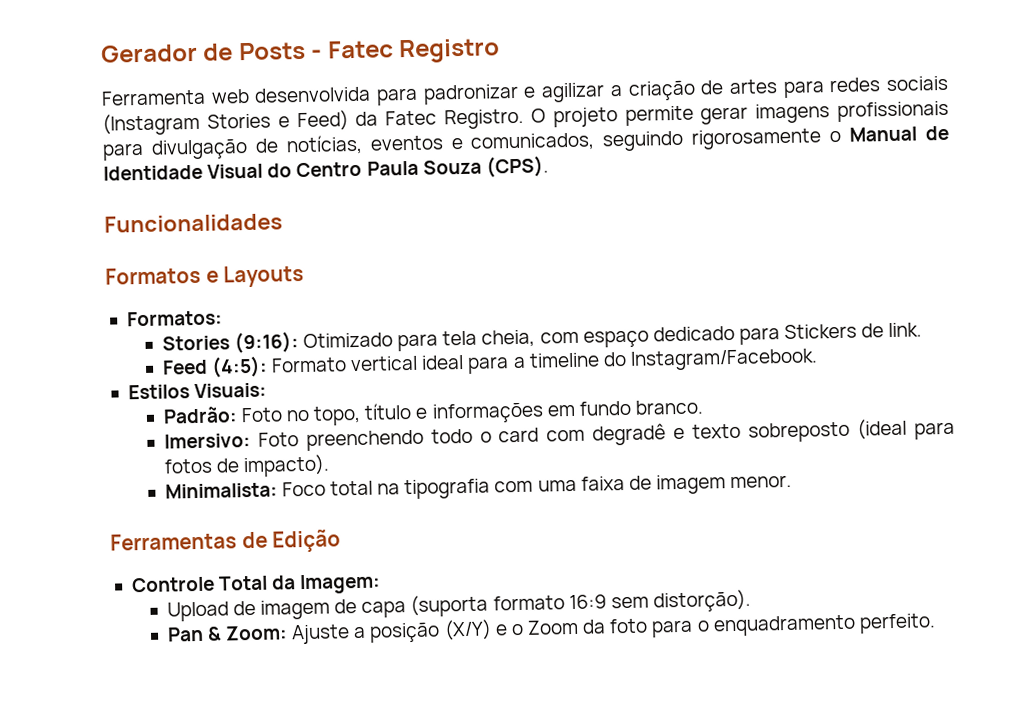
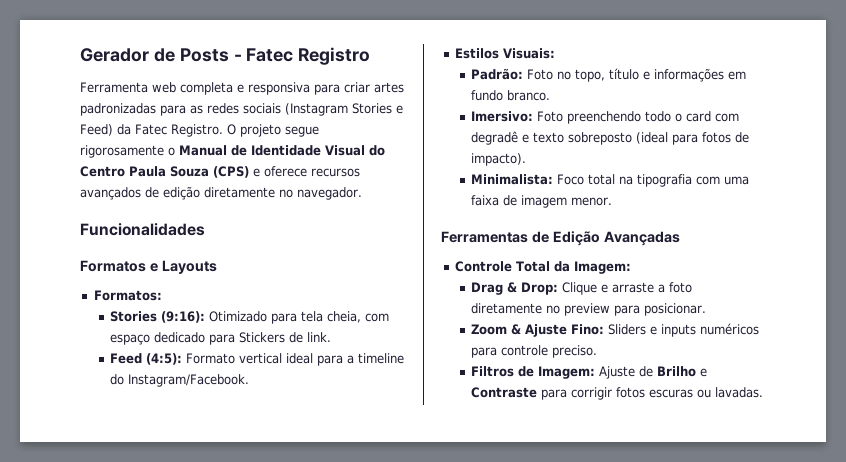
- Ferramenta web desenvolvida para padronizar e agilizar a criação de artes para redes sociais (Instagram Stories e Feed) da Fatec Registro.
+ Ferramenta web completa e responsiva para criar artes padronizadas para as redes sociais (Instagram Stories e Feed) da Fatec Registro.
- O projeto permite gerar imagens profissionais para divulgação de notícias, eventos e comunicados, seguindo rigorosamente o Manual de Identidade Visual do Centro Paula Souza (CPS).
+ O projeto segue rigorosamente o Manual de Identidade Visual do Centro Paula Souza (CPS) e oferece recursos avançados de edição diretamente no navegador.
- Ferramentas de Edição
+ Ferramentas de Edição Avançadas
- Upload de imagem de capa (suporta formato 16:9 sem distorção).
- Pan & Zoom: Ajuste a posição (X/Y) e o Zoom da foto para o enquadramento perfeito.
+ Drag & Drop: Clique e arraste a foto diretamente no preview para posicionar.
+ Zoom & Ajuste Fino: Sliders e inputs numéricos para controle preciso.
+ Filtros de Imagem: Ajuste de Brilho e Contraste para corrigir fotos escuras ou lavadas.

